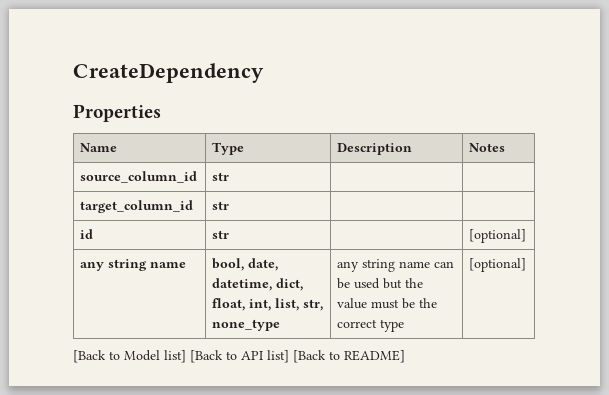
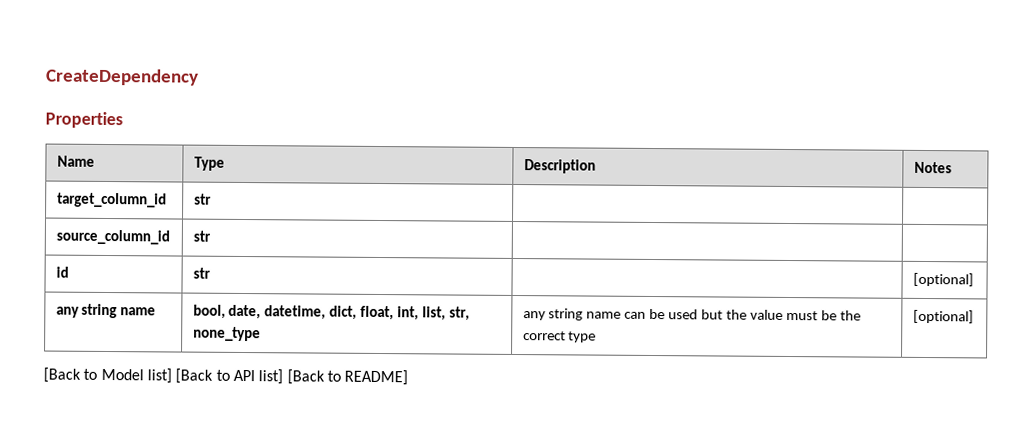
+ target_column_id | str | |
  source_column_id | str | |
- target_column_id | str | |

